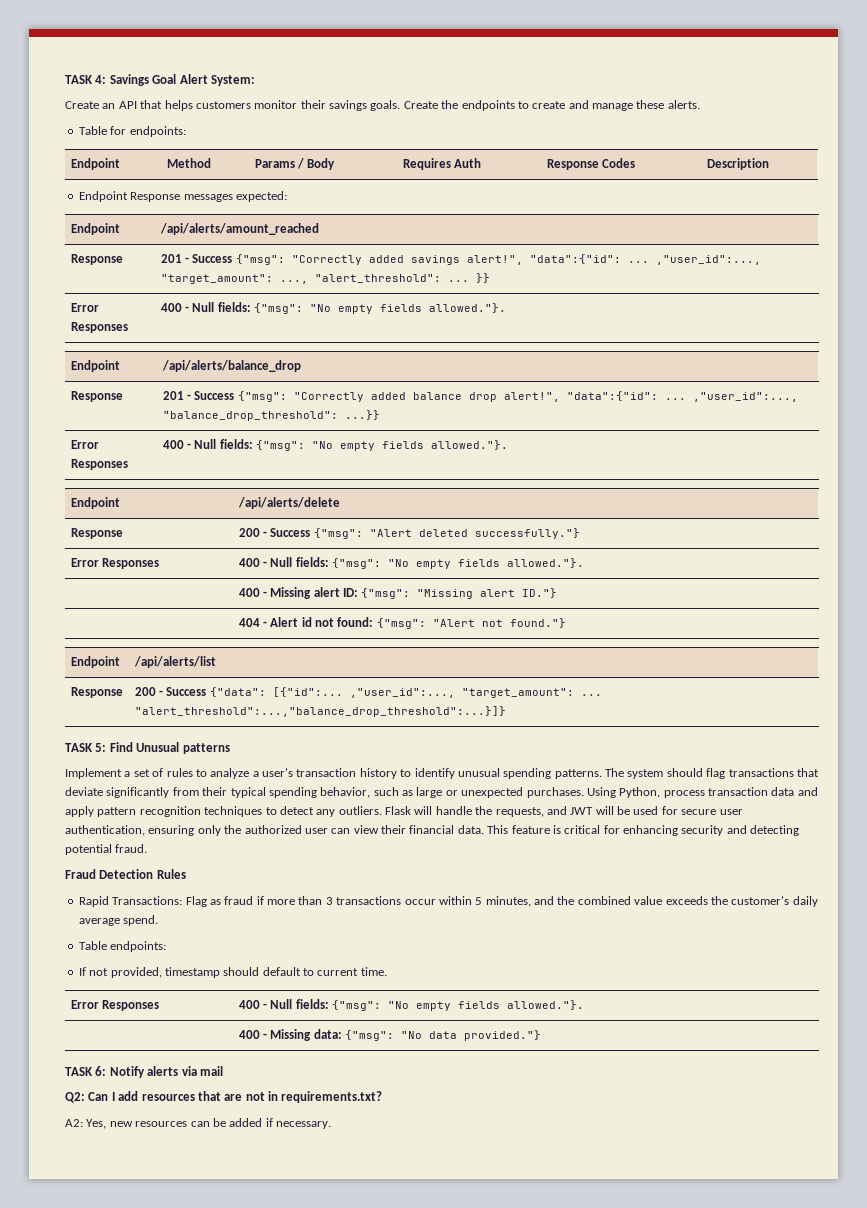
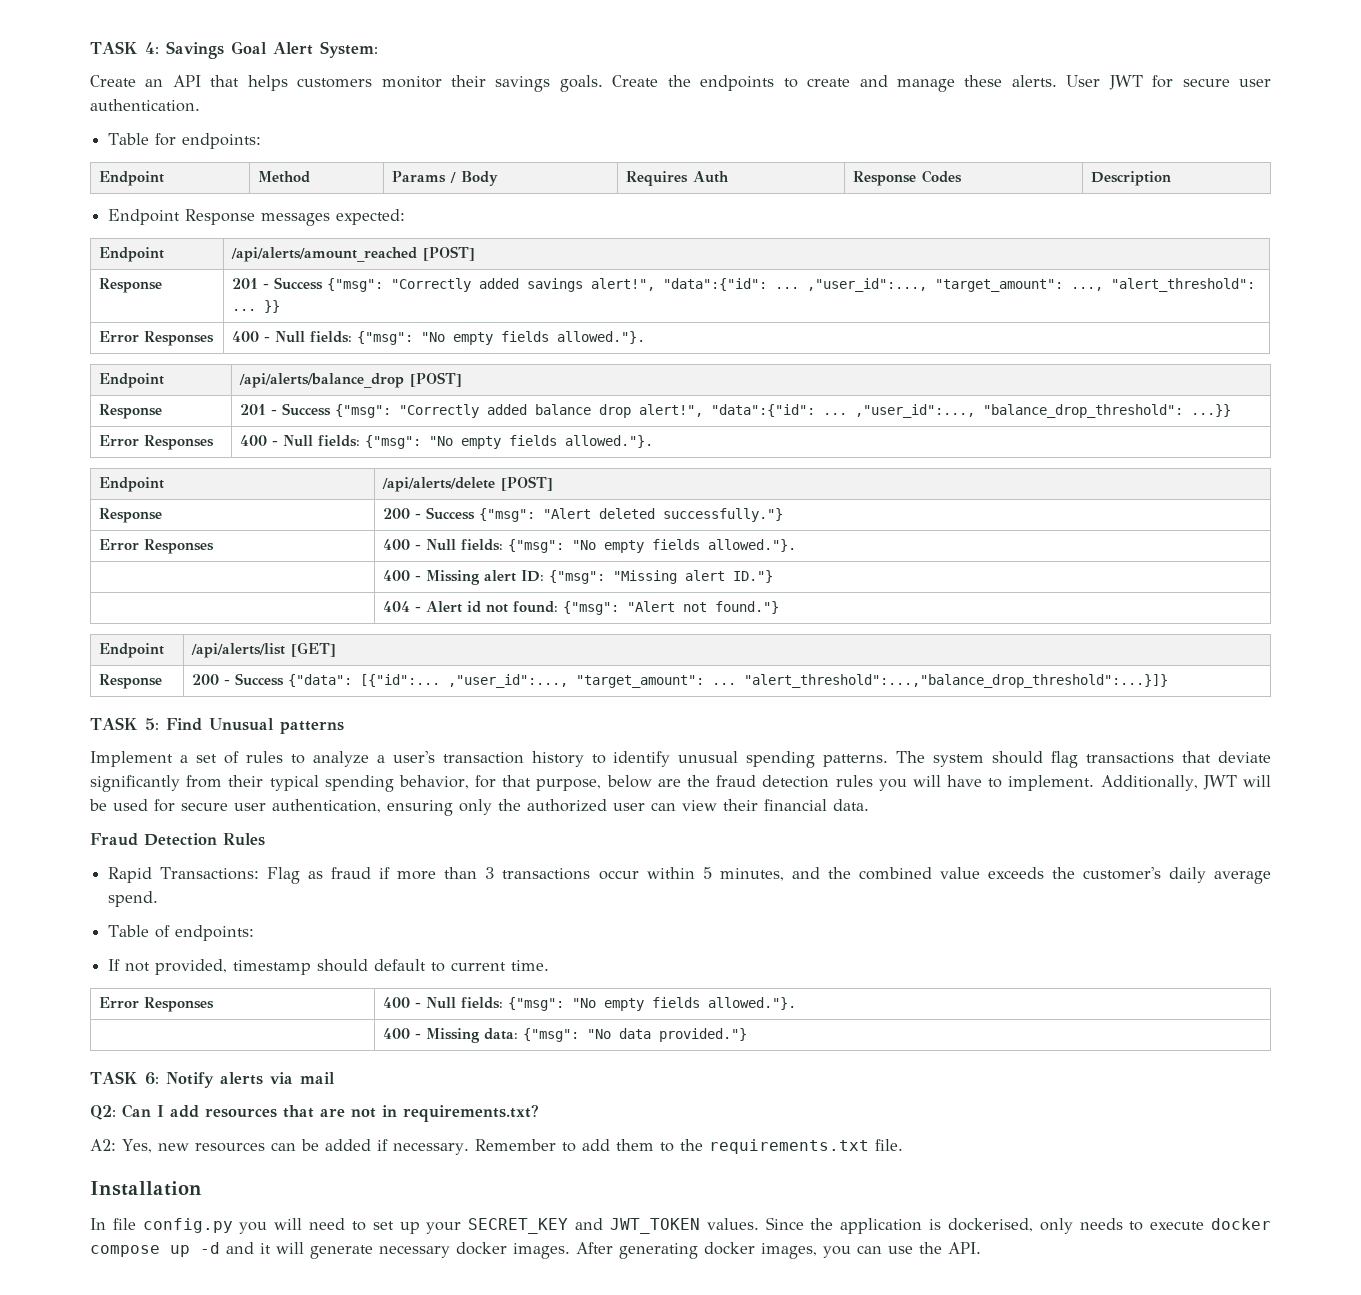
+ User JWT for secure user authentication.
- Endpoint | /api/alerts/amount_reached
+ Endpoint | /api/alerts/amount_reached [POST]
- Endpoint | /api/alerts/balance_drop
+ Endpoint | /api/alerts/balance_drop [POST]
- Endpoint | /api/alerts/delete
+ Endpoint | /api/alerts/delete [POST]
- Endpoint | /api/alerts/list
+ Endpoint | /api/alerts/list [GET]
- The system should flag transactions that deviate significantly from their typical spending behavior, such as large or unexpected purchases. Using Python, process transaction data and apply pattern recognition techniques to detect any outliers. Flask will handle the requests, and JWT will be used for secure user authentication, ensuring only the authorized user can view their financial data. This feature is critical for enhancing security and detecting potential fraud.
+ The system should flag transactions that deviate significantly from their typical spending behavior, for that purpose, below are the fraud detection rules you will have to implement. Additionally, JWT will be used for secure user authentication, ensuring only the authorized user can view their financial data.
- Table endpoints:
+ Table of endpoints:
+ Remember to add them to the requirements.txt file.
+ Installation
+ In file config.py you will need to set up your SECRET_KEY and JWT_TOKEN values. Since the application is dockerised, only needs to execute docker compose up -d and it will generate necessary docker images. After generating docker images, you can use the API.

